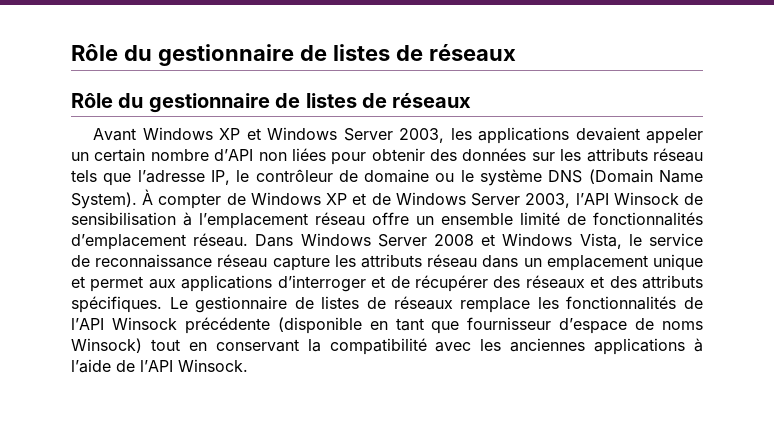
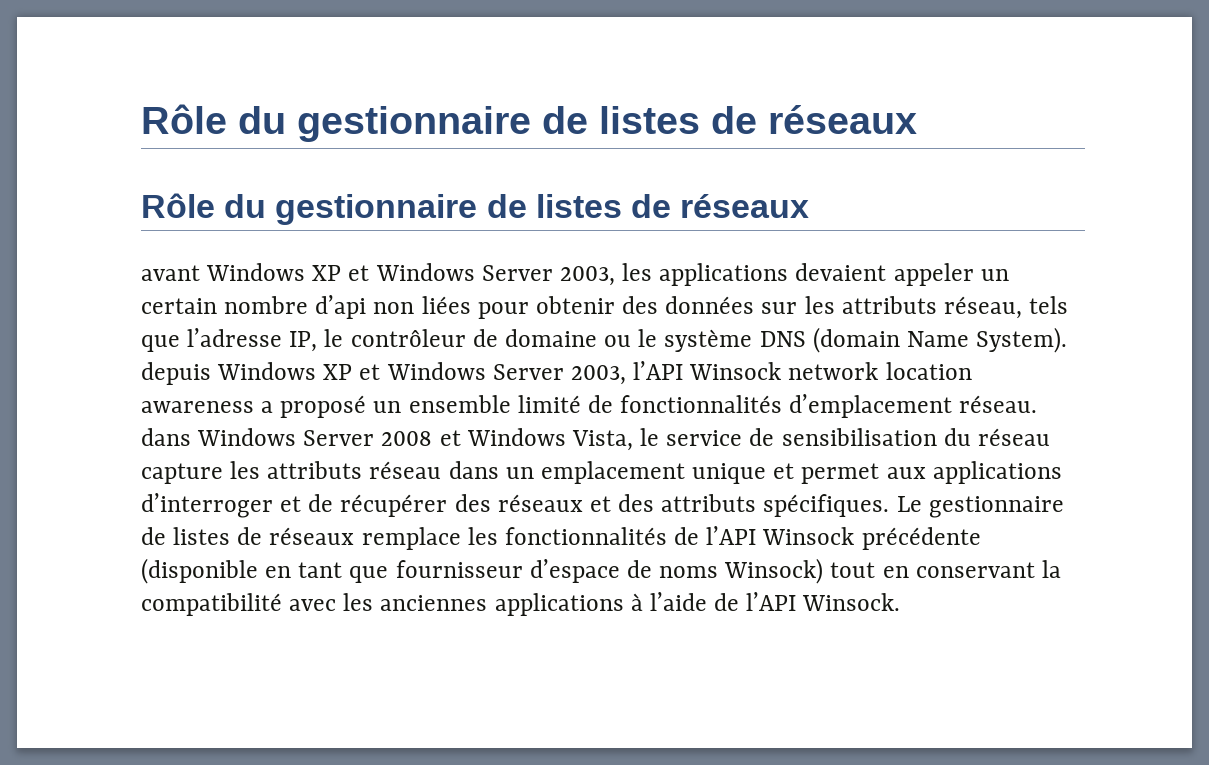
- Avant Windows XP et Windows Server 2003, les applications devaient appeler un certain nombre d’API non liées pour obtenir des données sur les attributs réseau tels que l’adresse IP, le contrôleur de domaine ou le système DNS (Domain Name System). À compter de Windows XP et de Windows Server 2003, l’API Winsock de sensibilisation à l’emplacement réseau offre un ensemble limité de fonctionnalités d’emplacement réseau. Dans Windows Server 2008 et Windows Vista, le service de reconnaissance réseau capture les attributs réseau dans un emplacement unique et permet aux applications d’interroger et de récupérer des réseaux et des attributs spécifiques.
+ avant Windows XP et Windows Server 2003, les applications devaient appeler un certain nombre d’api non liées pour obtenir des données sur les attributs réseau, tels que l’adresse IP, le contrôleur de domaine ou le système DNS (domain Name System). depuis Windows XP et Windows Server 2003, l’API Winsock network location awareness a proposé un ensemble limité de fonctionnalités d’emplacement réseau. dans Windows Server 2008 et Windows Vista, le service de sensibilisation du réseau capture les attributs réseau dans un emplacement unique et permet aux applications d’interroger et de récupérer des réseaux et des attributs spécifiques.

